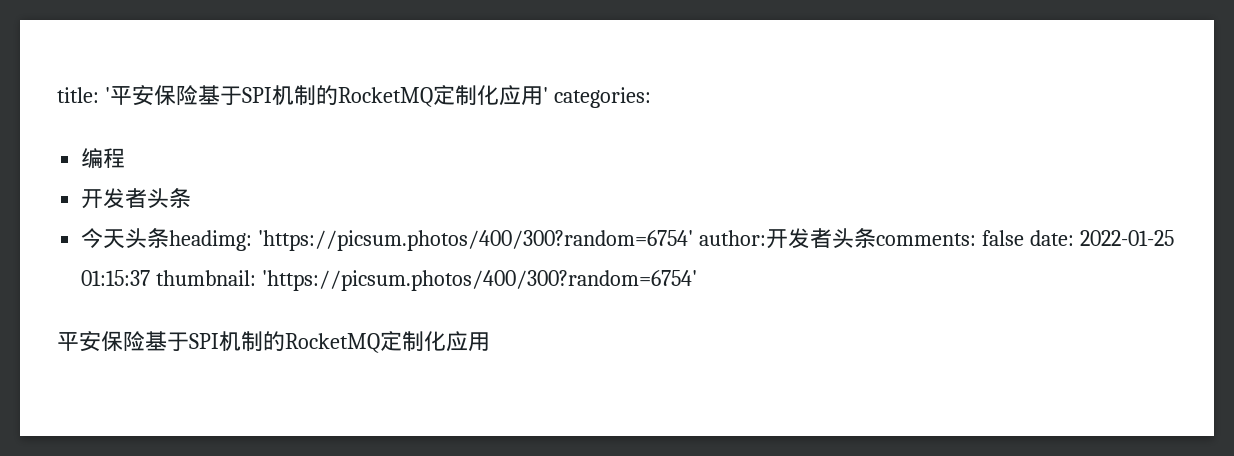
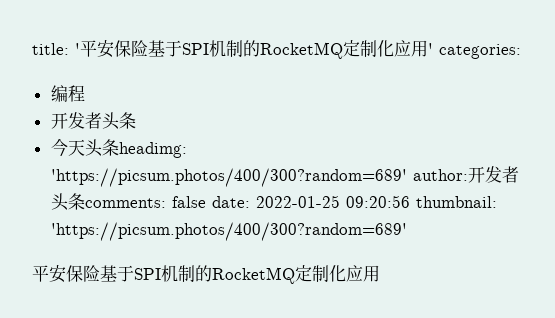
- 今天头条headimg: 'https://picsum.photos/400/300?random=6754' author:开发者头条comments: false date: 2022-01-25 01:15:37 thumbnail: 'https://picsum.photos/400/300?random=6754'
+ 今天头条headimg: 'https://picsum.photos/400/300?random=689' author:开发者头条comments: false date: 2022-01-25 09:20:56 thumbnail: 'https://picsum.photos/400/300?random=689'

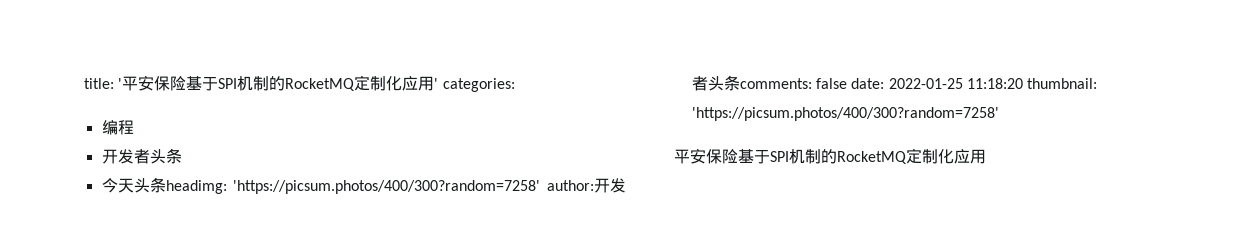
- 今天头条headimg: 'https://picsum.photos/400/300?random=689' author:开发者头条comments: false date: 2022-01-25 09:20:56 thumbnail: 'https://picsum.photos/400/300?random=689'
+ 今天头条headimg: 'https://picsum.photos/400/300?random=7258' author:开发者头条comments: false date: 2022-01-25 11:18:20 thumbnail: 'https://picsum.photos/400/300?random=7258'

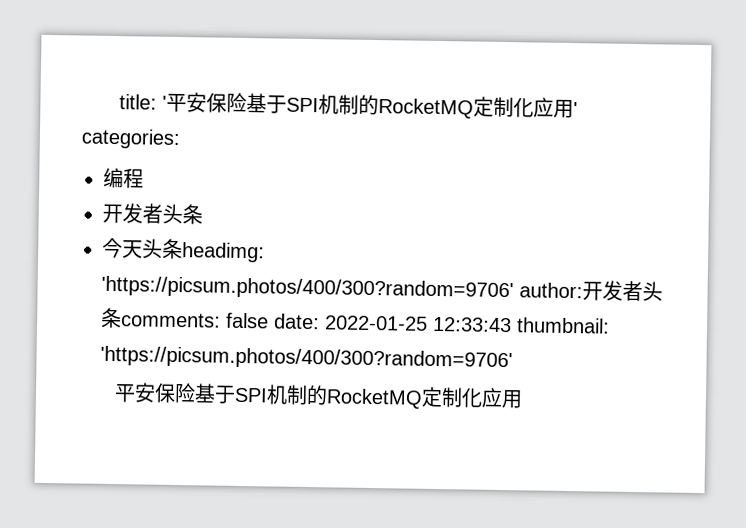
- 今天头条headimg: 'https://picsum.photos/400/300?random=7258' author:开发者头条comments: false date: 2022-01-25 11:18:20 thumbnail: 'https://picsum.photos/400/300?random=7258'
+ 今天头条headimg: 'https://picsum.photos/400/300?random=9706' author:开发者头条comments: false date: 2022-01-25 12:33:43 thumbnail: 'https://picsum.photos/400/300?random=9706'

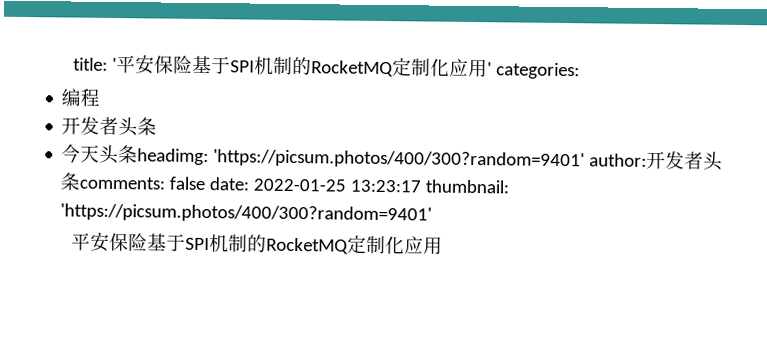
- 今天头条headimg: 'https://picsum.photos/400/300?random=9706' author:开发者头条comments: false date: 2022-01-25 12:33:43 thumbnail: 'https://picsum.photos/400/300?random=9706'
+ 今天头条headimg: 'https://picsum.photos/400/300?random=9401' author:开发者头条comments: false date: 2022-01-25 13:23:17 thumbnail: 'https://picsum.photos/400/300?random=9401'

